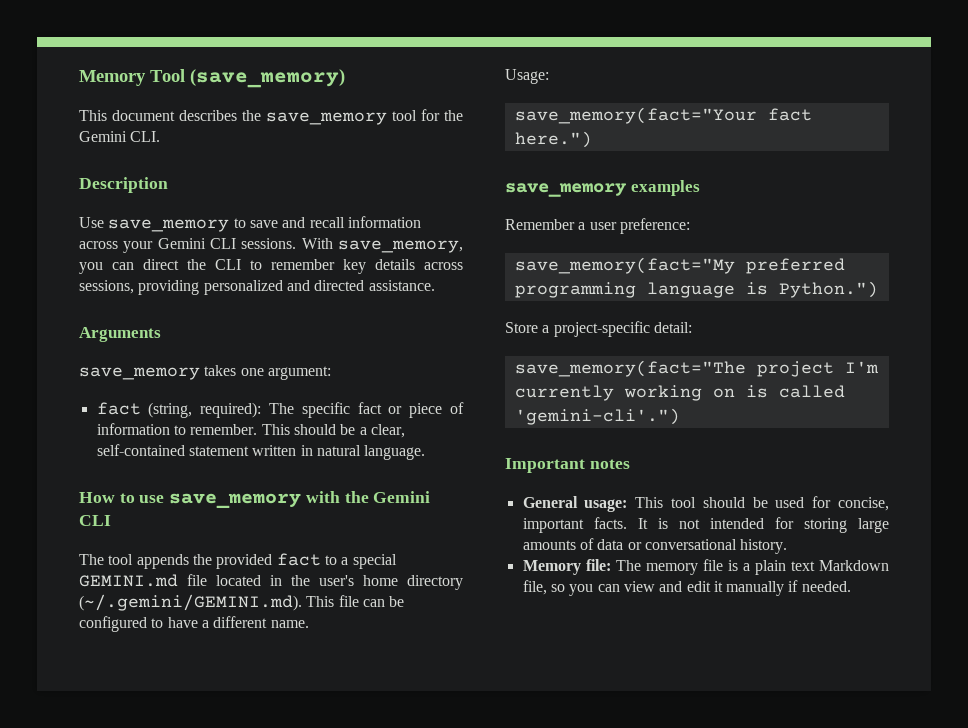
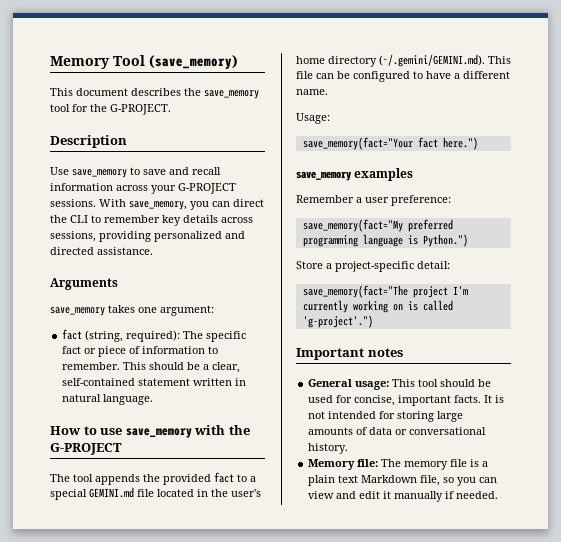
- This document describes the save_memory tool for the Gemini CLI.
+ This document describes the save_memory tool for the G-PROJECT.
- Use save_memory to save and recall information across your Gemini CLI sessions.
+ Use save_memory to save and recall information across your G-PROJECT sessions.
- How to use save_memory with the Gemini CLI
+ How to use save_memory with the G-PROJECT
- save_memory(fact="The project I'm currently working on is called 'gemini-cli'.")
+ save_memory(fact="The project I'm currently working on is called 'g-project'.")

